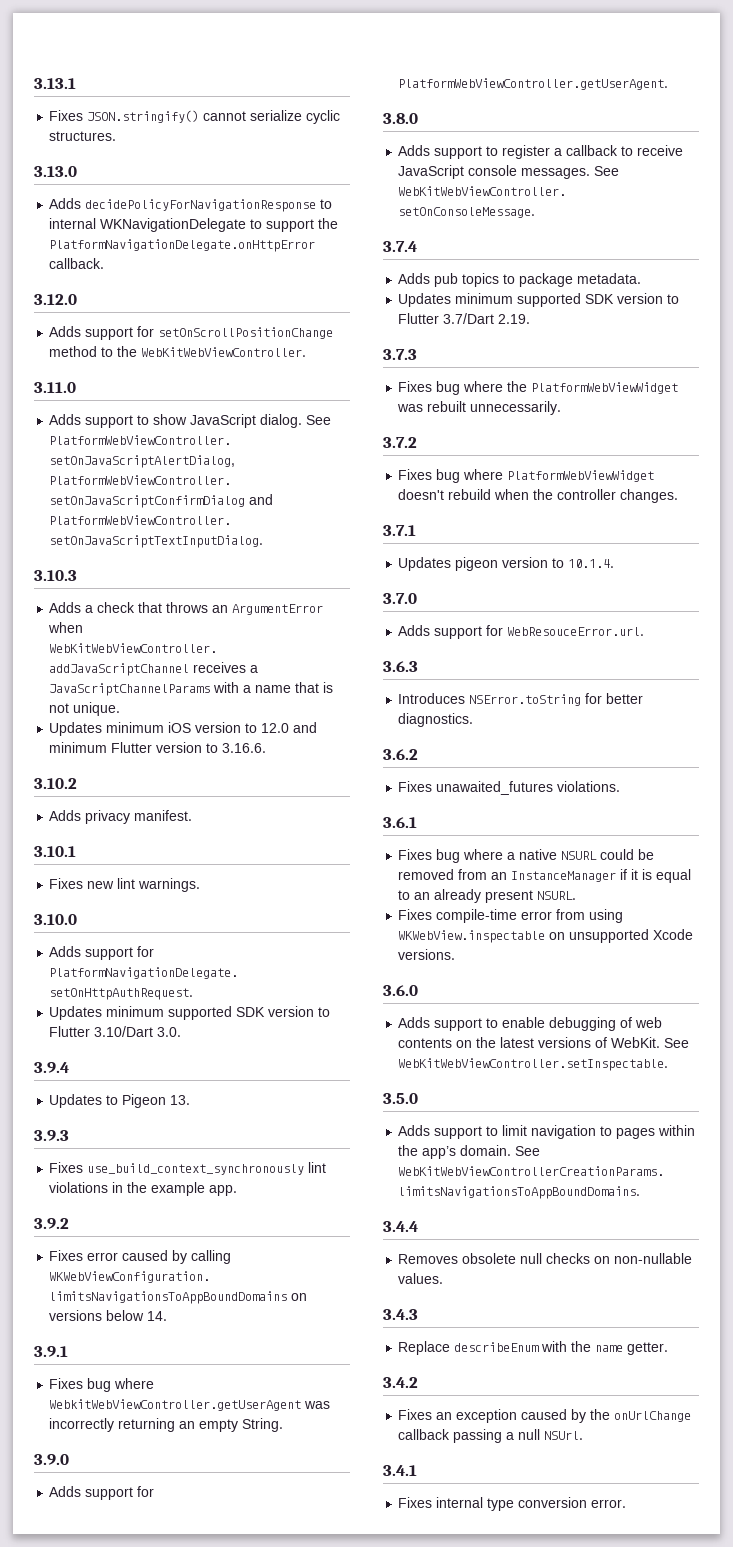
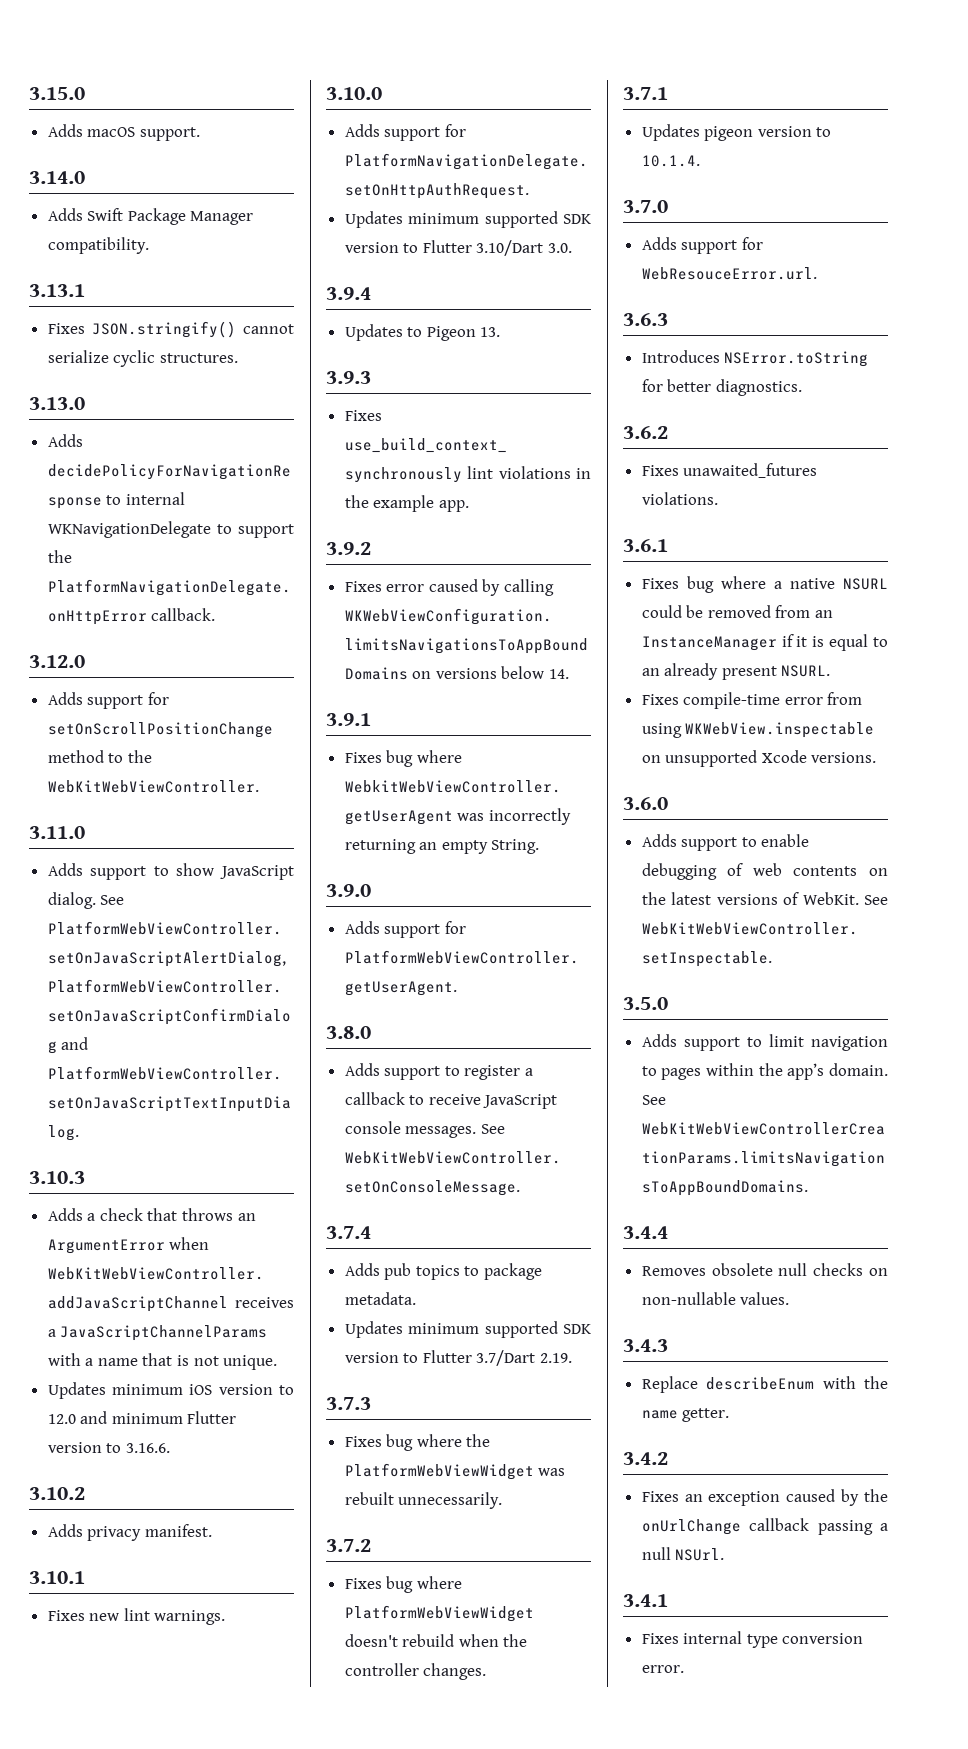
+ 3.15.0
+ Adds macOS support.
+ 3.14.0
+ Adds Swift Package Manager compatibility.

